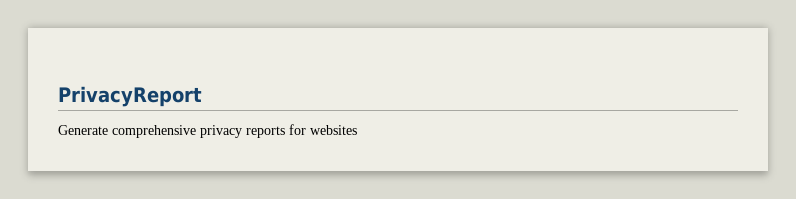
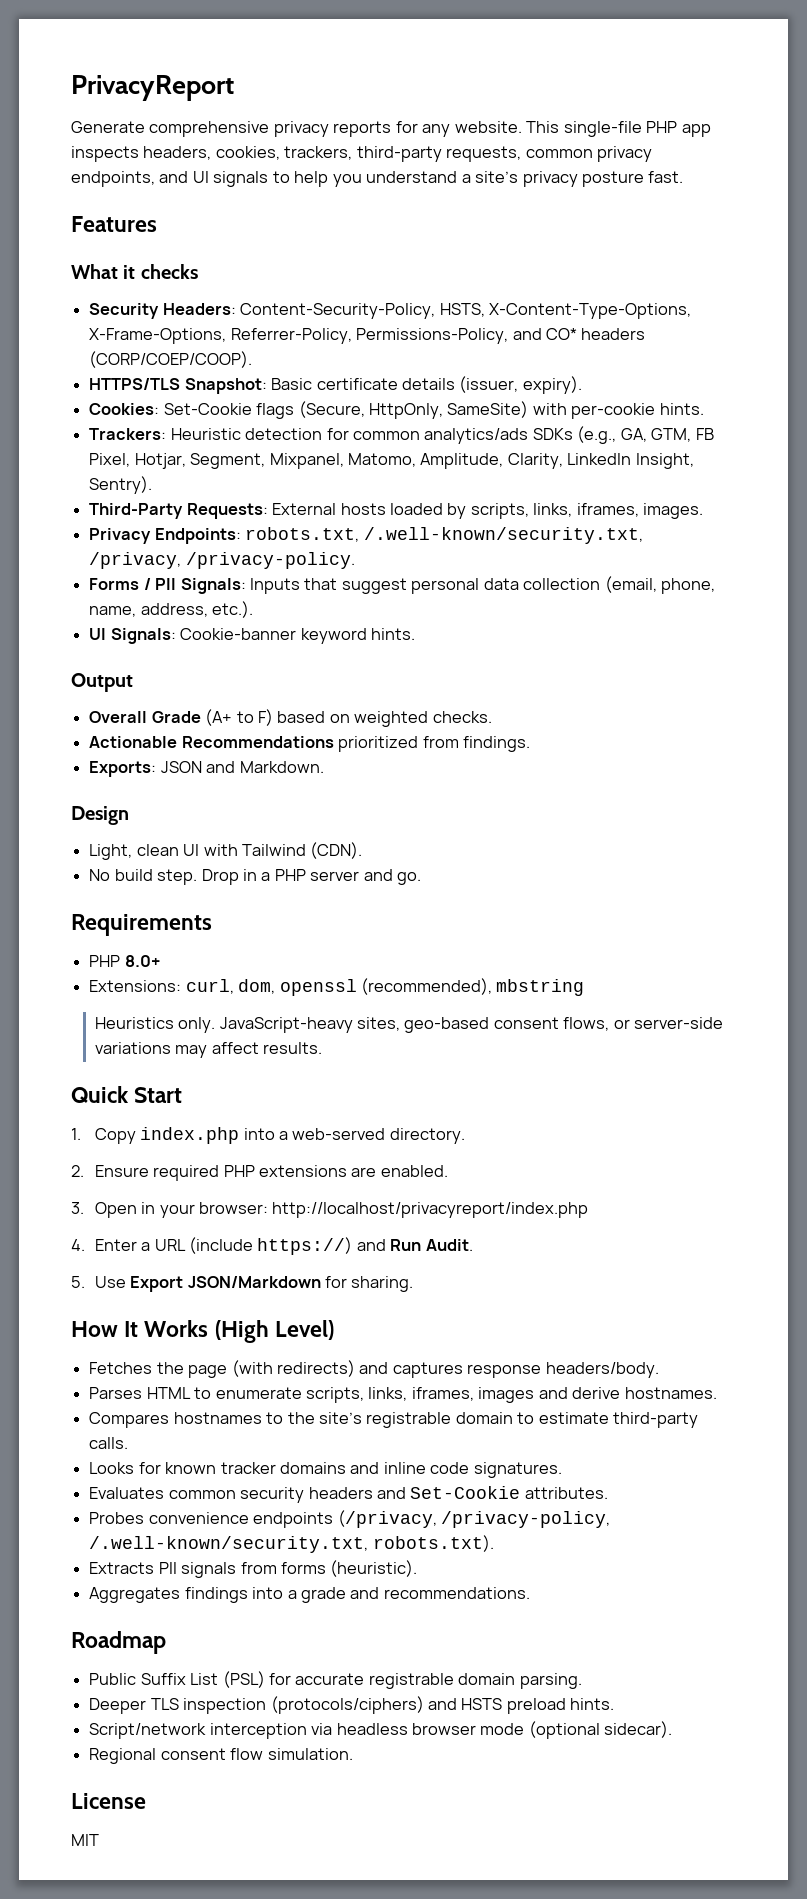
- Generate comprehensive privacy reports for websites
+ Generate comprehensive privacy reports for any website. This single-file PHP app inspects headers, cookies, trackers, third-party requests, common privacy endpoints, and UI signals to help you understand a site’s privacy posture fast.
+ Features
+ What it checks
+ Security Headers: Content-Security-Policy, HSTS, X-Content-Type-Options, X-Frame-Options, Referrer-Policy, Permissions-Policy, and CO* headers (CORP/COEP/COOP).
+ HTTPS/TLS Snapshot: Basic certificate details (issuer, expiry).
+ Cookies: Set-Cookie flags (Secure, HttpOnly, SameSite) with per-cookie hints.
+ Trackers: Heuristic detection for common analytics/ads SDKs (e.g., GA, GTM, FB Pixel, Hotjar, Segment, Mixpanel, Matomo, Amplitude, Clarity, LinkedIn Insight, Sentry).
+ Third-Party Requests: External hosts loaded by scripts, links, iframes, images.
+ Privacy Endpoints: robots.txt, /.well-known/security.txt, /privacy, /privacy-policy.
+ Forms / PII Signals: Inputs that suggest personal data collection (email, phone, name, address, etc.).
+ UI Signals: Cookie-banner keyword hints.
+ Output
+ Overall Grade (A+ to F) based on weighted checks.
+ Actionable Recommendations prioritized from findings.
+ Exports: JSON and Markdown.
+ Design
+ Light, clean UI with Tailwind (CDN).
+ No build step. Drop in a PHP server and go.
+ Requirements
+ PHP 8.0+
+ Extensions: curl, dom, openssl (recommended), mbstring
+ Heuristics only. JavaScript-heavy sites, geo-based consent flows, or server-side variations may affect results.
+ Quick Start
+ 1. Copy index.php into a web-served directory.
+ 2. Ensure required PHP extensions are enabled.
+ 3. Open in your browser: http://localhost/privacyreport/index.php
+ 4. Enter a URL (include https://) and Run Audit.
+ 5. Use Export JSON/Markdown for sharing.
+ How It Works (High Level)
+ Fetches the page (with redirects) and captures response headers/body.
+ Parses HTML to enumerate scripts, links, iframes, images and derive hostnames.
+ Compares hostnames to the site’s registrable domain to estimate third-party calls.
+ Looks for known tracker domains and inline code signatures.
+ Evaluates common security headers and Set-Cookie attributes.
+ Probes convenience endpoints (/privacy, /privacy-policy, /.well-known/security.txt, robots.txt).
+ Extracts PII signals from forms (heuristic).
+ Aggregates findings into a grade and recommendations.
+ Roadmap
+ Public Suffix List (PSL) for accurate registrable domain parsing.
+ Deeper TLS inspection (protocols/ciphers) and HSTS preload hints.
+ Script/network interception via headless browser mode (optional sidecar).
+ Regional consent flow simulation.
+ License
+ MIT

